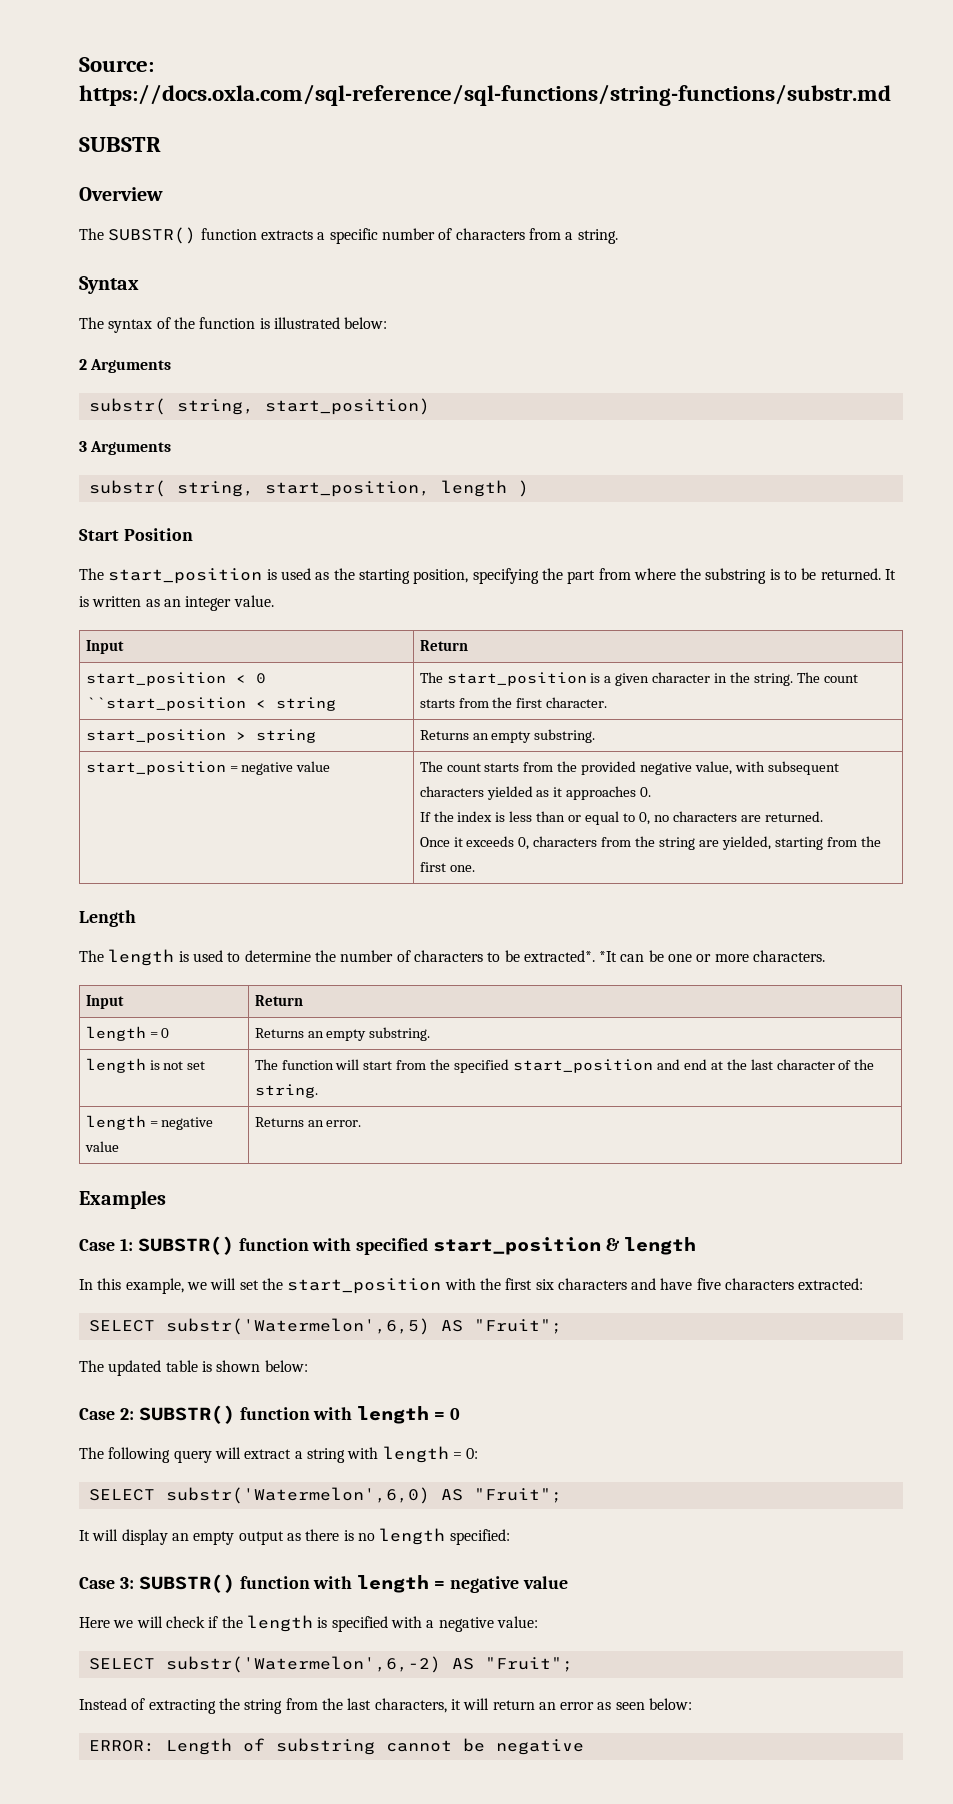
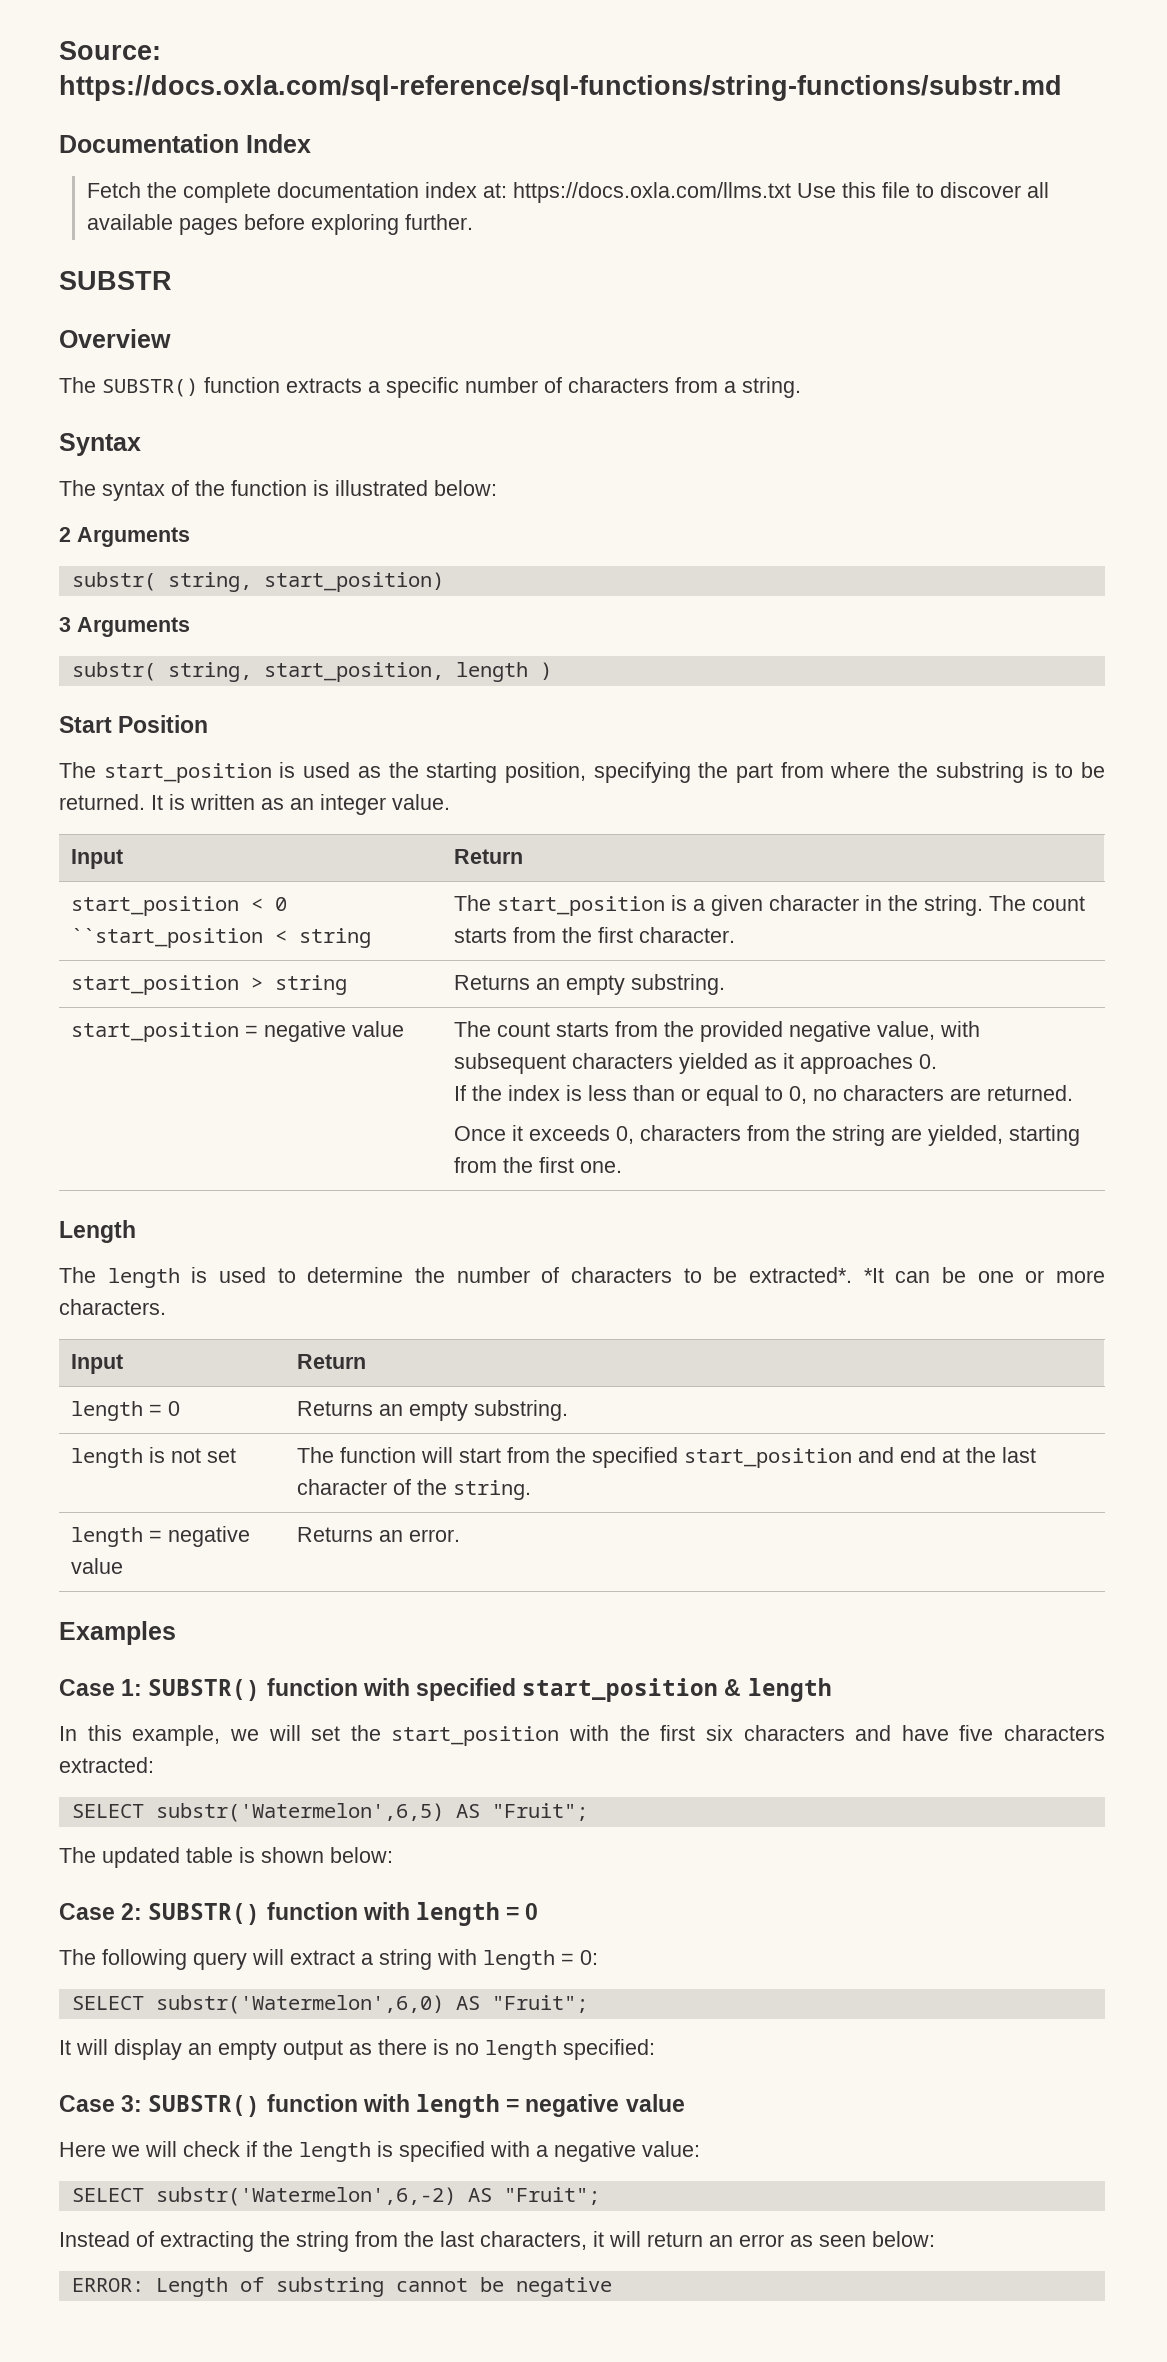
+ Documentation Index
+ Fetch the complete documentation index at: https://docs.oxla.com/llms.txt Use this file to discover all available pages before exploring further.

